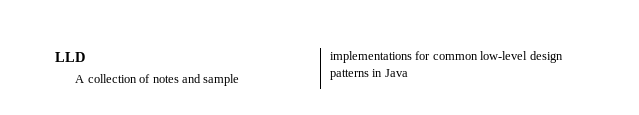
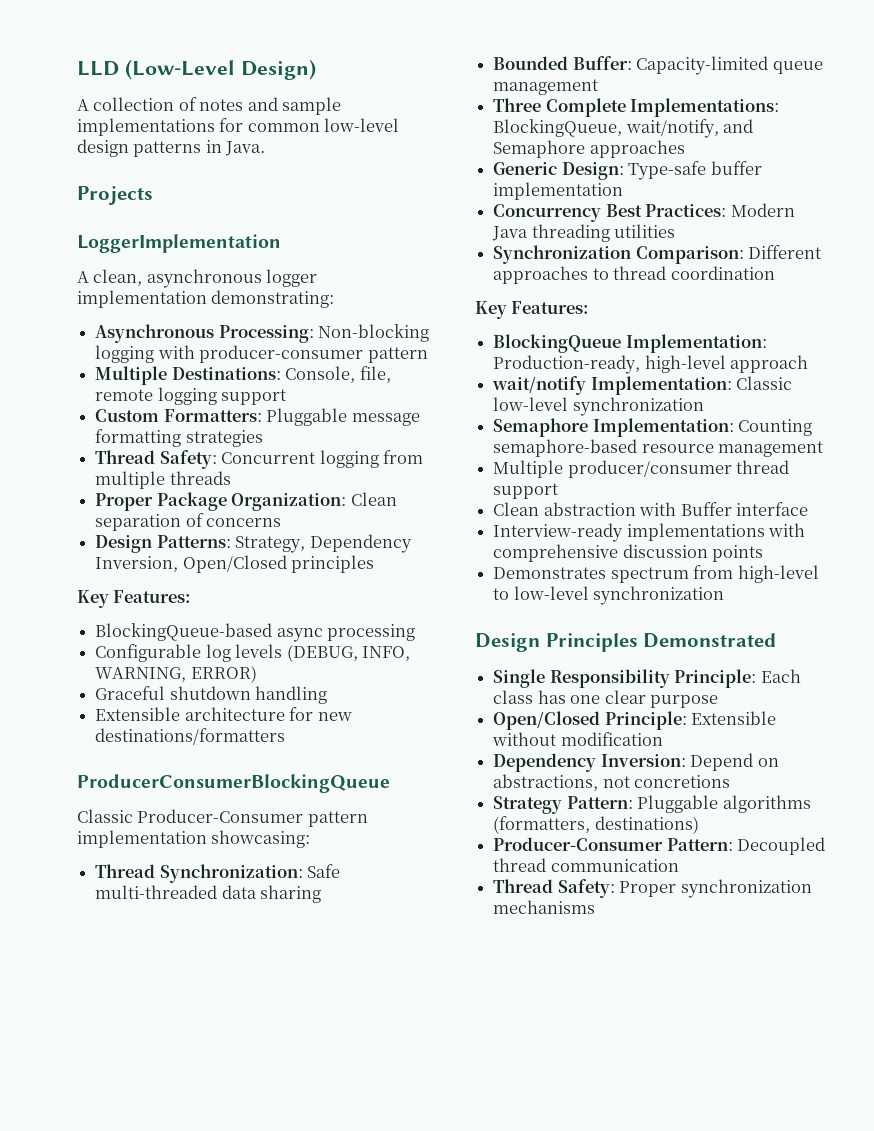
- LLD
+ LLD (Low-Level Design)
- A collection of notes and sample implementations for common low-level design patterns in Java
+ A collection of notes and sample implementations for common low-level design patterns in Java.
+ Projects
+ LoggerImplementation
+ A clean, asynchronous logger implementation demonstrating:
+ Asynchronous Processing: Non-blocking logging with producer-consumer pattern
+ Multiple Destinations: Console, file, remote logging support
+ Custom Formatters: Pluggable message formatting strategies
+ Thread Safety: Concurrent logging from multiple threads
+ Proper Package Organization: Clean separation of concerns
+ Design Patterns: Strategy, Dependency Inversion, Open/Closed principles
+ Key Features:
+ BlockingQueue-based async processing
+ Configurable log levels (DEBUG, INFO, WARNING, ERROR)
+ Graceful shutdown handling
+ Extensible architecture for new destinations/formatters
+ ProducerConsumerBlockingQueue
+ Classic Producer-Consumer pattern implementation showcasing:
+ Thread Synchronization: Safe multi-threaded data sharing
+ Bounded Buffer: Capacity-limited queue management
+ Three Complete Implementations: BlockingQueue, wait/notify, and Semaphore approaches
+ Generic Design: Type-safe buffer implementation
+ Concurrency Best Practices: Modern Java threading utilities
+ Synchronization Comparison: Different approaches to thread coordination
+ Key Features:
+ BlockingQueue Implementation: Production-ready, high-level approach
+ wait/notify Implementation: Classic low-level synchronization
+ Semaphore Implementation: Counting semaphore-based resource management
+ Multiple producer/consumer thread support
+ Clean abstraction with Buffer interface
+ Interview-ready implementations with comprehensive discussion points
+ Demonstrates spectrum from high-level to low-level synchronization
+ Design Principles Demonstrated
+ Single Responsibility Principle: Each class has one clear purpose
+ Open/Closed Principle: Extensible without modification
+ Dependency Inversion: Depend on abstractions, not concretions
+ Strategy Pattern: Pluggable algorithms (formatters, destinations)
+ Producer-Consumer Pattern: Decoupled thread communication
+ Thread Safety: Proper synchronization mechanisms

